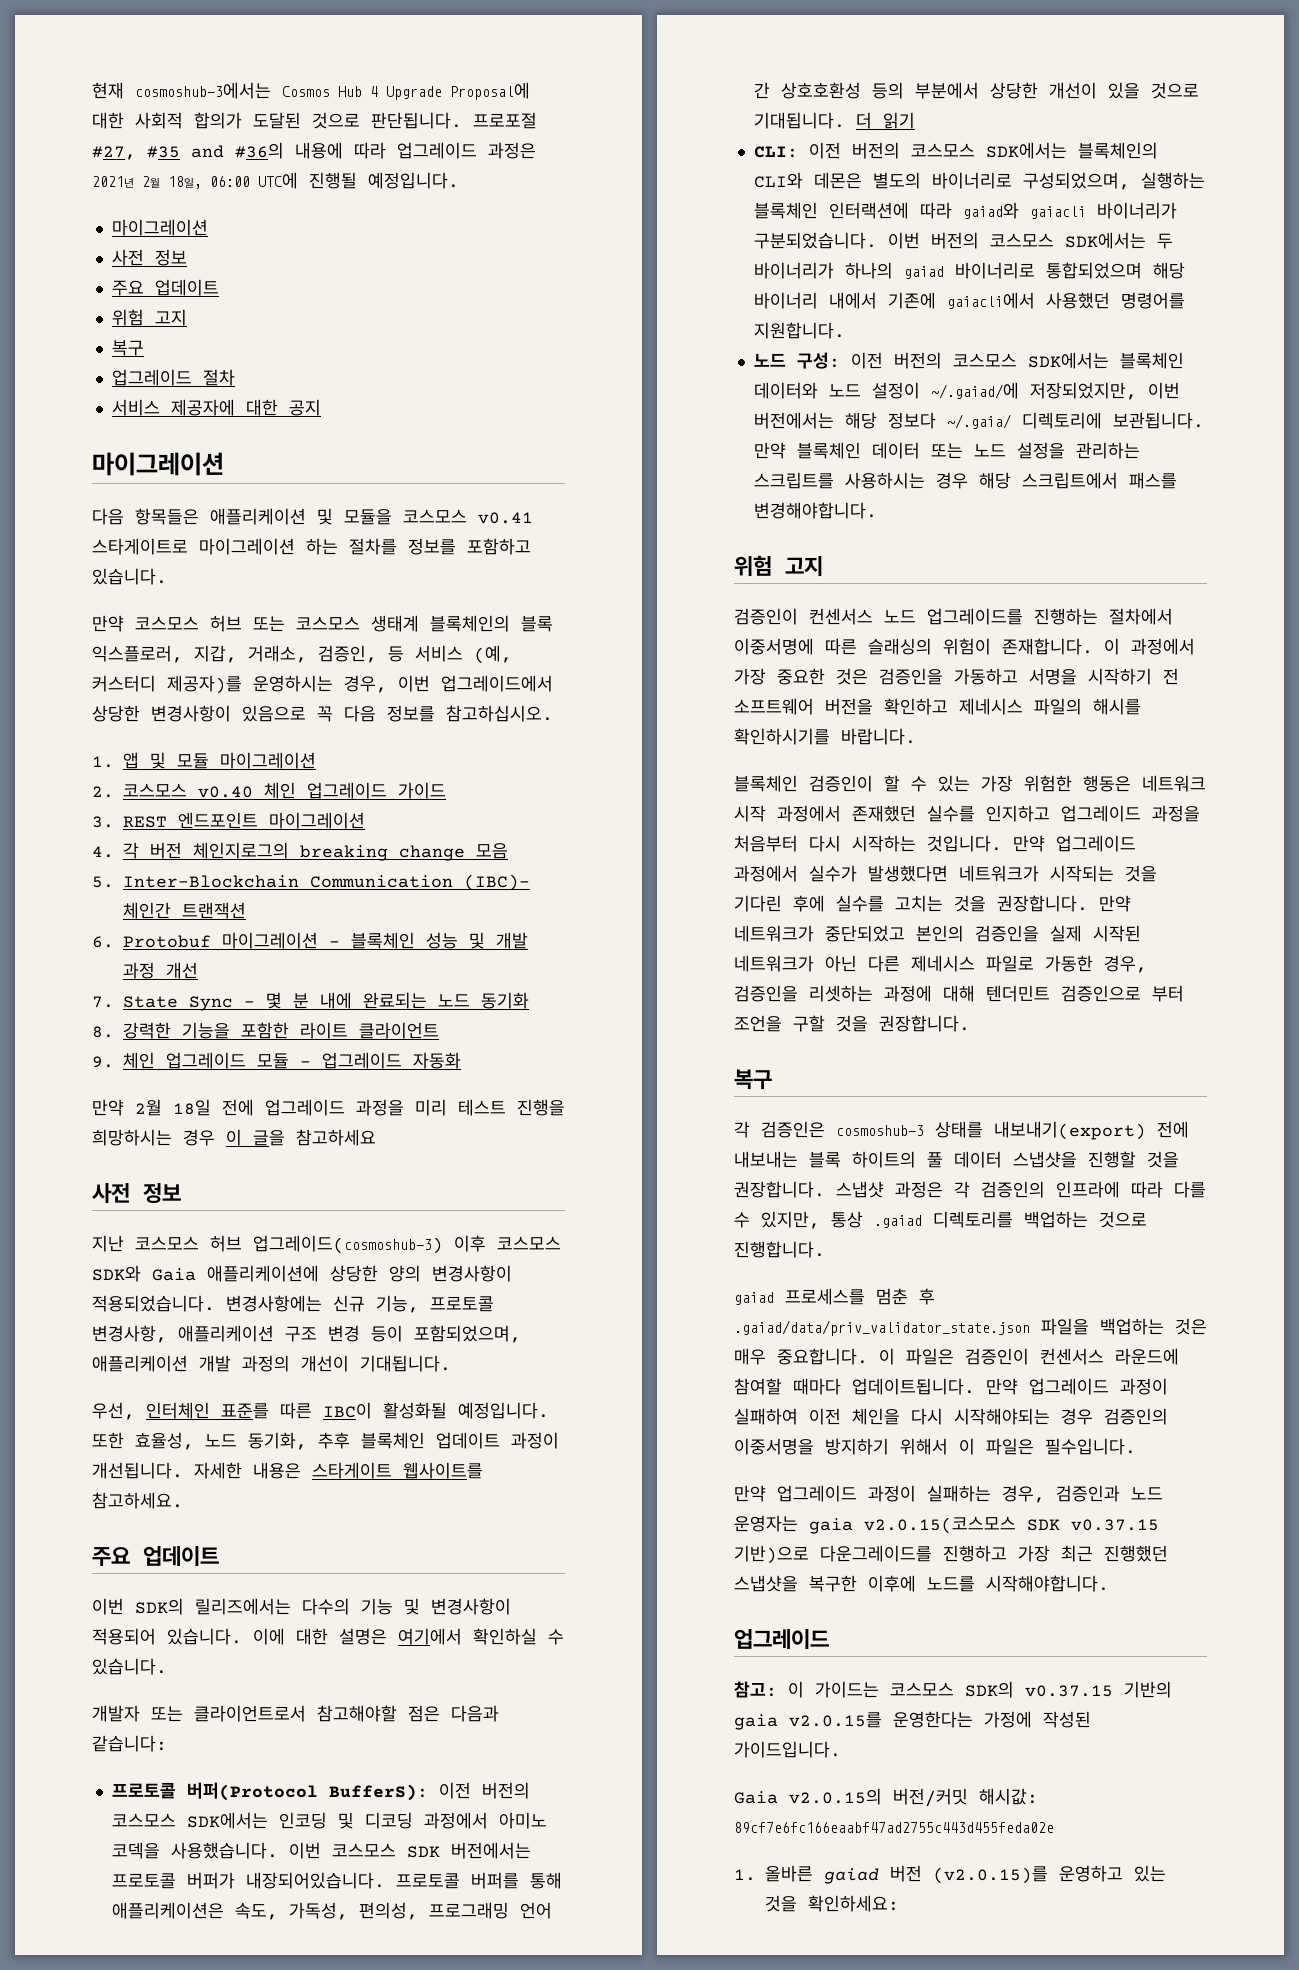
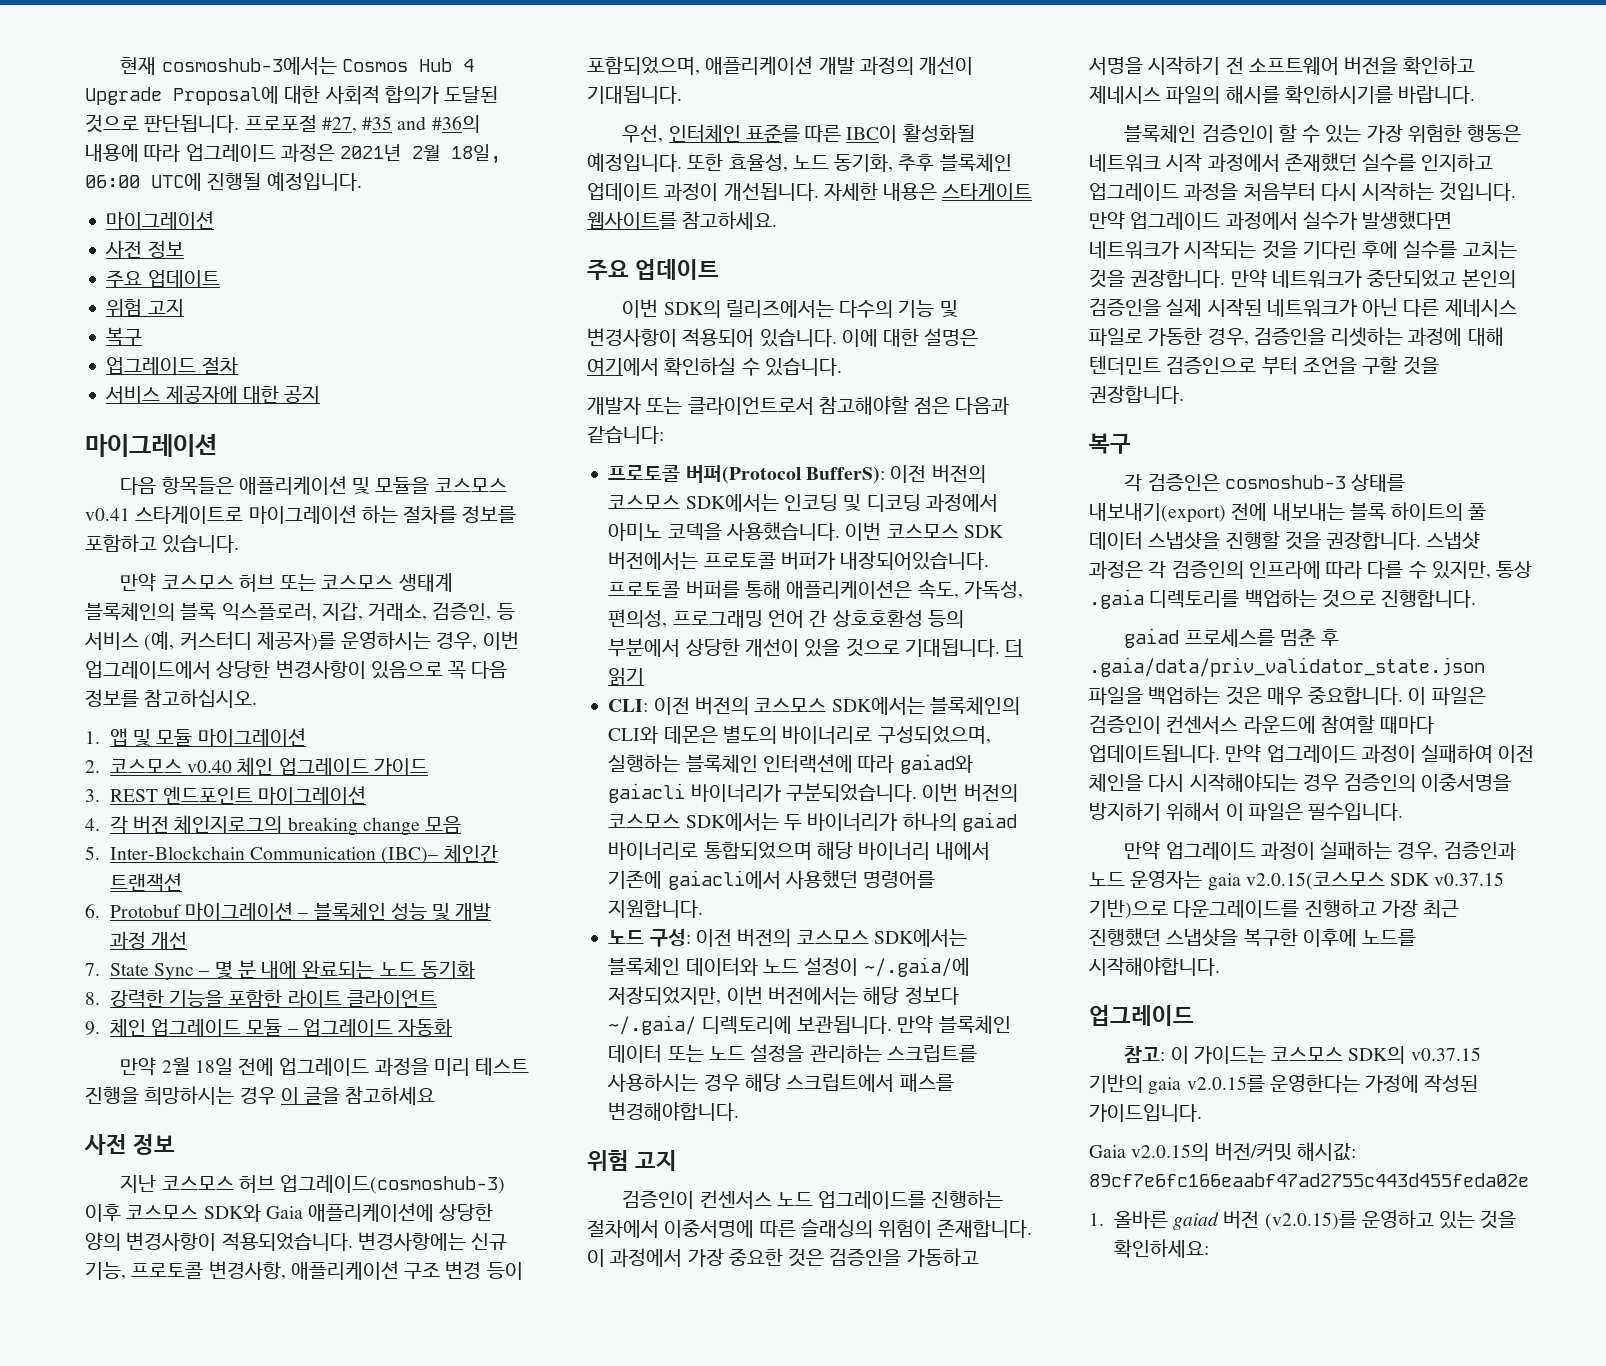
- 노드 구성: 이전 버전의 코스모스 SDK에서는 블록체인 데이터와 노드 설정이 ~/.gaiad/에 저장되었지만, 이번 버전에서는 해당 정보다 ~/.gaia/ 디렉토리에 보관됩니다.
+ 노드 구성: 이전 버전의 코스모스 SDK에서는 블록체인 데이터와 노드 설정이 ~/.gaia/에 저장되었지만, 이번 버전에서는 해당 정보다 ~/.gaia/ 디렉토리에 보관됩니다.
- 스냅샷 과정은 각 검증인의 인프라에 따라 다를 수 있지만, 통상 .gaiad 디렉토리를 백업하는 것으로 진행합니다.
+ 스냅샷 과정은 각 검증인의 인프라에 따라 다를 수 있지만, 통상 .gaia 디렉토리를 백업하는 것으로 진행합니다.
- gaiad 프로세스를 멈춘 후 .gaiad/data/priv_validator_state.json 파일을 백업하는 것은 매우 중요합니다.
+ gaiad 프로세스를 멈춘 후 .gaia/data/priv_validator_state.json 파일을 백업하는 것은 매우 중요합니다.

